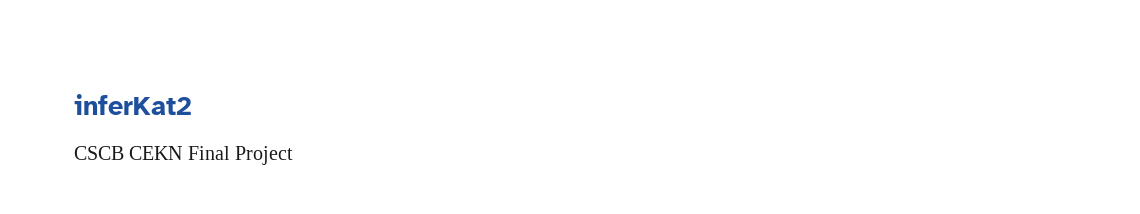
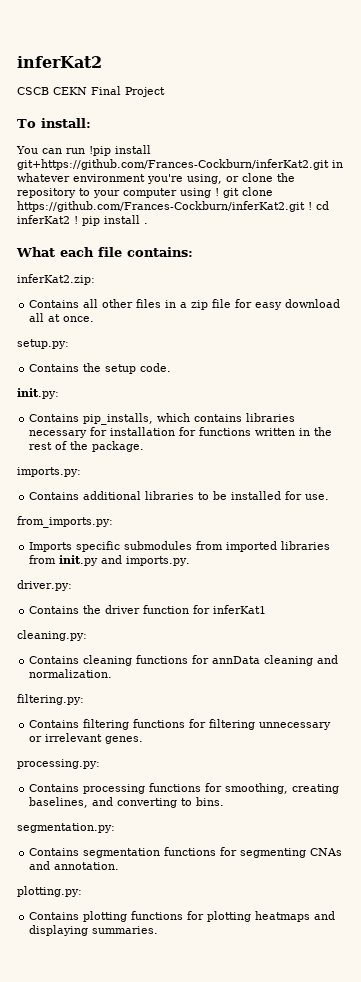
+ To install:
+ You can run !pip install git+https://github.com/Frances-Cockburn/inferKat2.git in whatever environment you're using, or clone the repository to your computer using ! git clone https://github.com/Frances-Cockburn/inferKat2.git ! cd inferKat2 ! pip install .
+ What each file contains:
+ inferKat2.zip:
+ Contains all other files in a zip file for easy download all at once.
+ setup.py:
+ Contains the setup code.
+ init.py:
+ Contains pip_installs, which contains libraries necessary for installation for functions written in the rest of the package.
+ imports.py:
+ Contains additional libraries to be installed for use.
+ from_imports.py:
+ Imports specific submodules from imported libraries from init.py and imports.py.
+ driver.py:
+ Contains the driver function for inferKat1
+ cleaning.py:
+ Contains cleaning functions for annData cleaning and normalization.
+ filtering.py:
+ Contains filtering functions for filtering unnecessary or irrelevant genes.
+ processing.py:
+ Contains processing functions for smoothing, creating baselines, and converting to bins.
+ segmentation.py:
+ Contains segmentation functions for segmenting CNAs and annotation.
+ plotting.py:
+ Contains plotting functions for plotting heatmaps and displaying summaries.

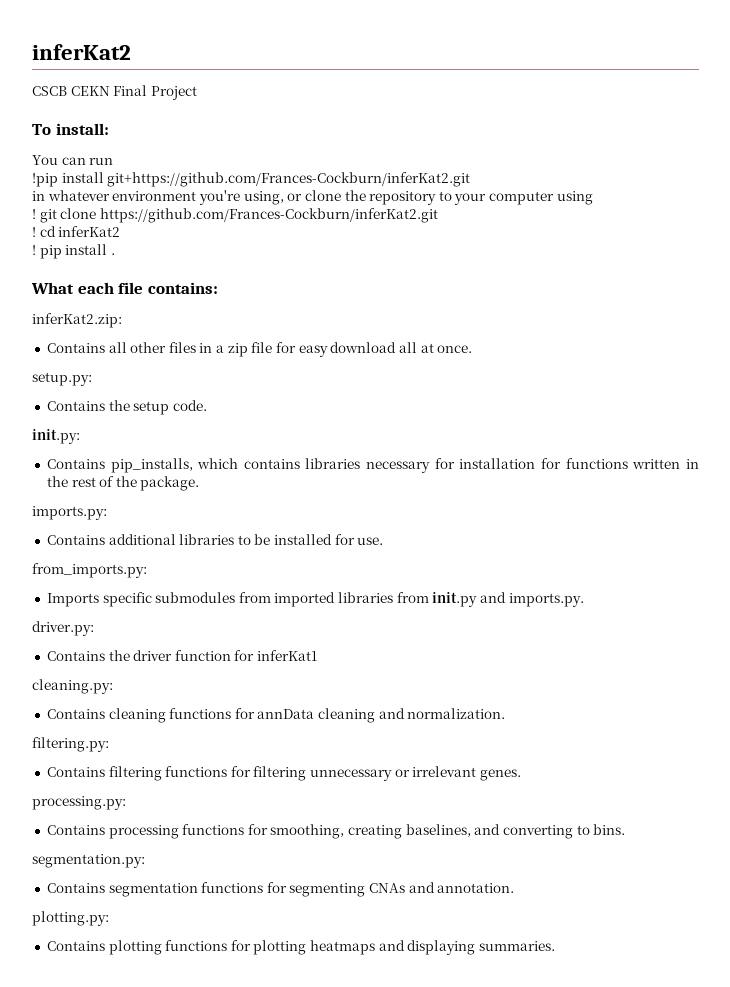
- You can run !pip install git+https://github.com/Frances-Cockburn/inferKat2.git in whatever environment you're using, or clone the repository to your computer using ! git clone https://github.com/Frances-Cockburn/inferKat2.git ! cd inferKat2 ! pip install .
+ You can run
+ !pip install git+https://github.com/Frances-Cockburn/inferKat2.git
+ in whatever environment you're using, or clone the repository to your computer using
+ ! git clone https://github.com/Frances-Cockburn/inferKat2.git
+ ! cd inferKat2
+ ! pip install .

